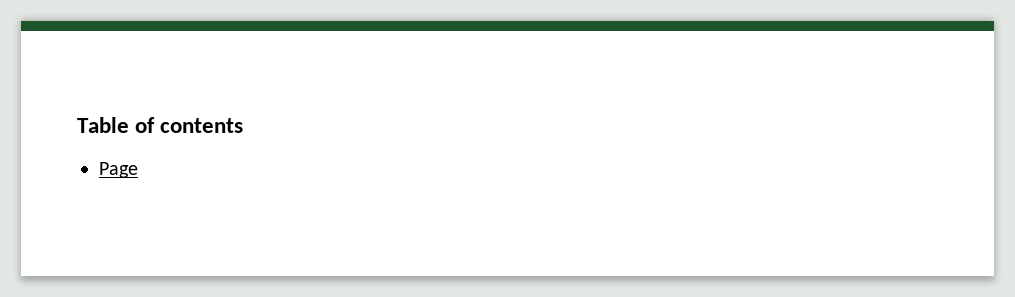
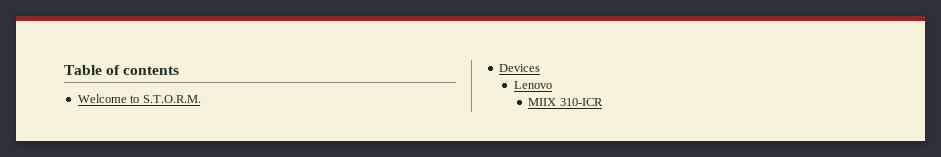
- Page
+ Welcome to S.T.O.R.M.
+ Devices
+ Lenovo
+ MIIX 310-ICR

